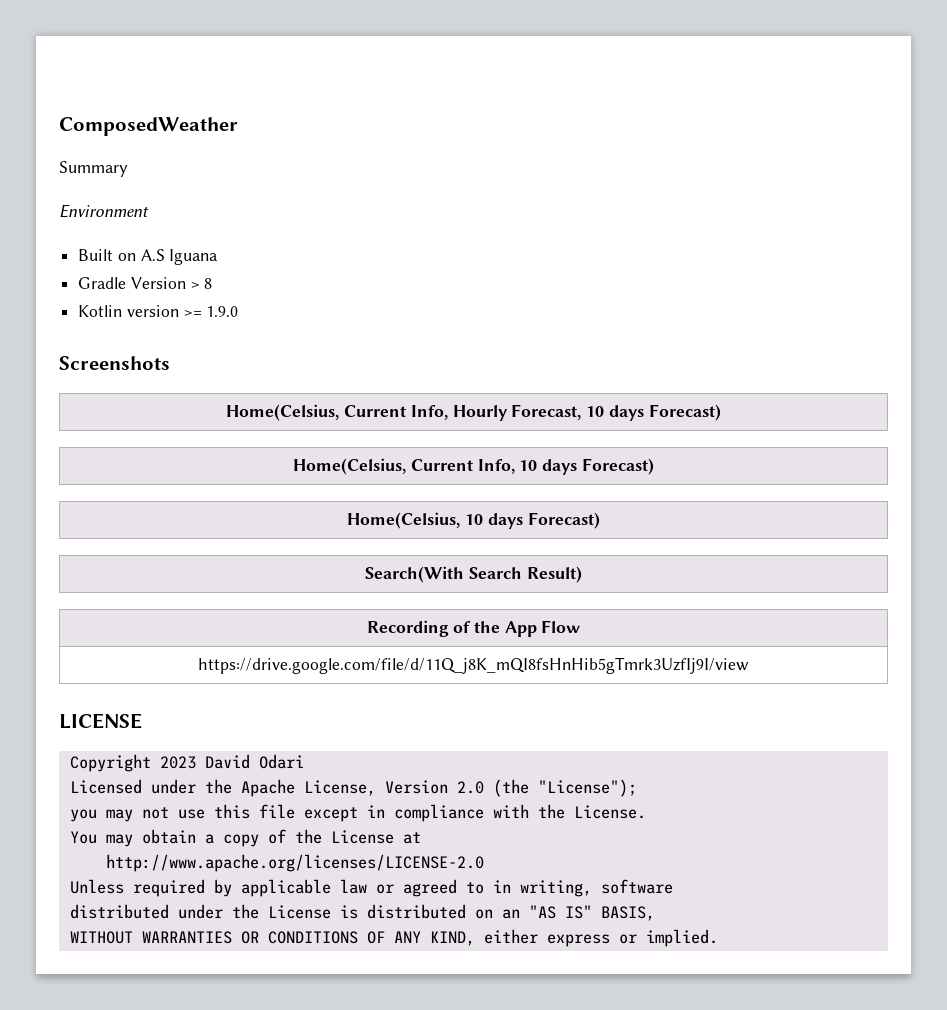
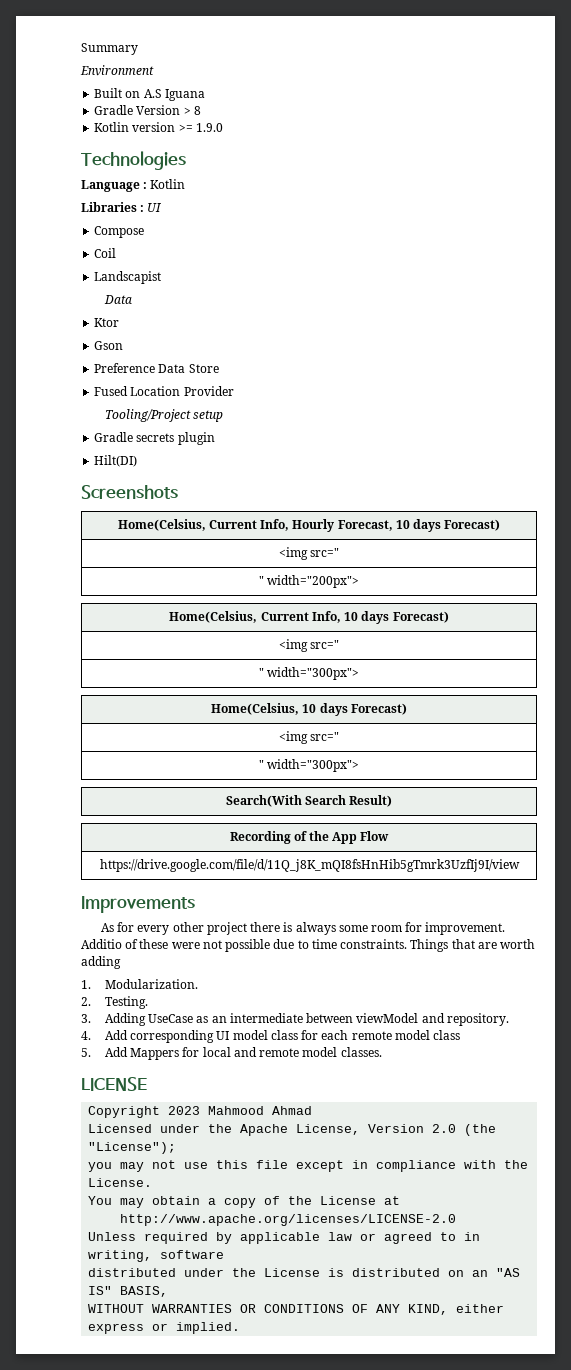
- ComposedWeather
+ Technologies
+ Language : Kotlin
+ Libraries : UI
+ Compose
+ Coil
+ Landscapist
+ Data
+ Ktor
+ Gson
+ Preference Data Store
+ Fused Location Provider
+ Tooling/Project setup
+ Gradle secrets plugin
+ Hilt(DI)
  Home(Celsius, Current Info, Hourly Forecast, 10 days Forecast)
+ <img src="
+ " width="200px">
  Home(Celsius, Current Info, 10 days Forecast)
+ <img src="
+ " width="300px">
  Home(Celsius, 10 days Forecast)
+ <img src="
+ " width="300px">
+ Improvements
+ As for every other project there is always some room for improvement. Additio of these were not possible due to time constraints. Things that are worth adding
+ 1. Modularization.
+ 2. Testing.
+ 3. Adding UseCase as an intermediate between viewModel and repository.
+ 4. Add corresponding UI model class for each remote model class
+ 5. Add Mappers for local and remote model classes.
- Copyright 2023 David Odari
+ Copyright 2023 Mahmood Ahmad

